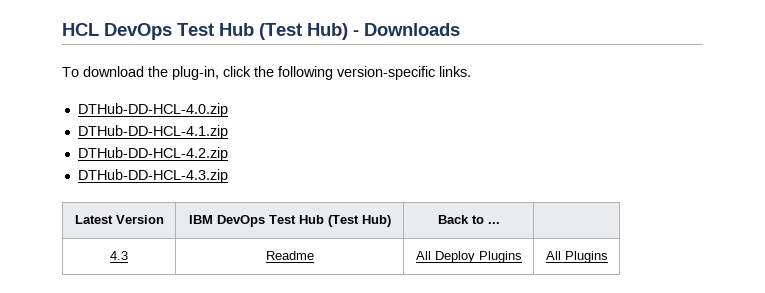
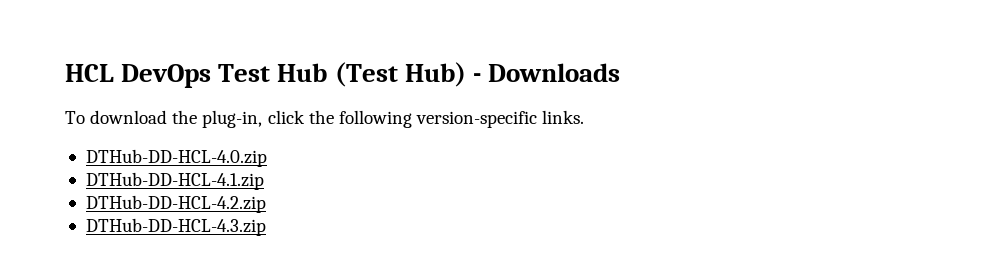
- Latest Version | IBM DevOps Test Hub (Test Hub) | Back to ... |
- 4.3 | Readme | All Deploy Plugins | All Plugins

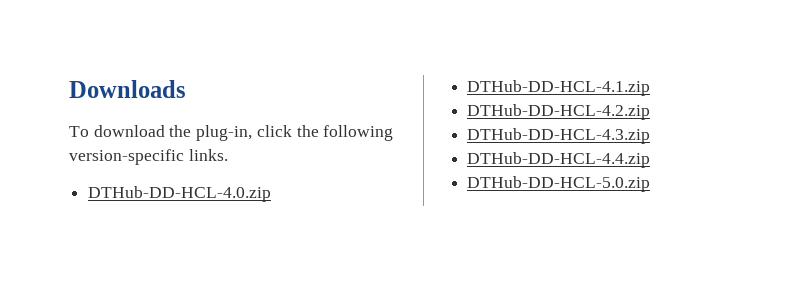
- HCL DevOps Test Hub (Test Hub) - Downloads
+ Downloads
+ DTHub-DD-HCL-4.4.zip
+ DTHub-DD-HCL-5.0.zip

